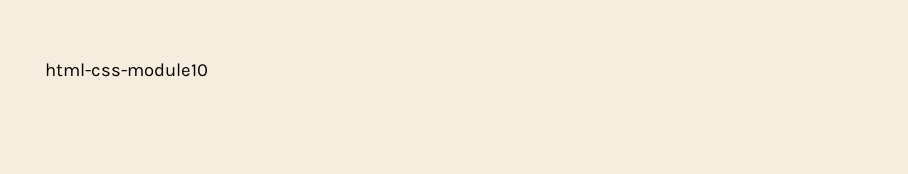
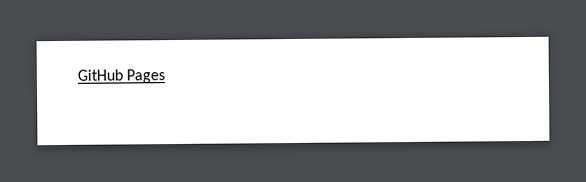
- html-css-module10
+ GitHub Pages

